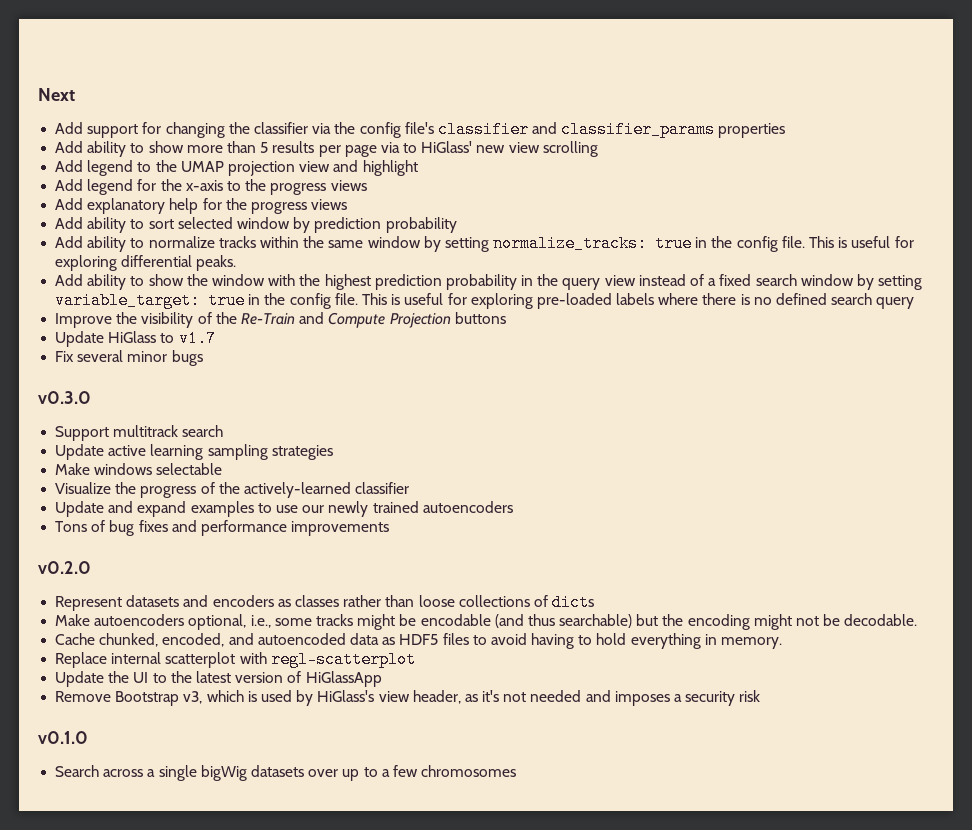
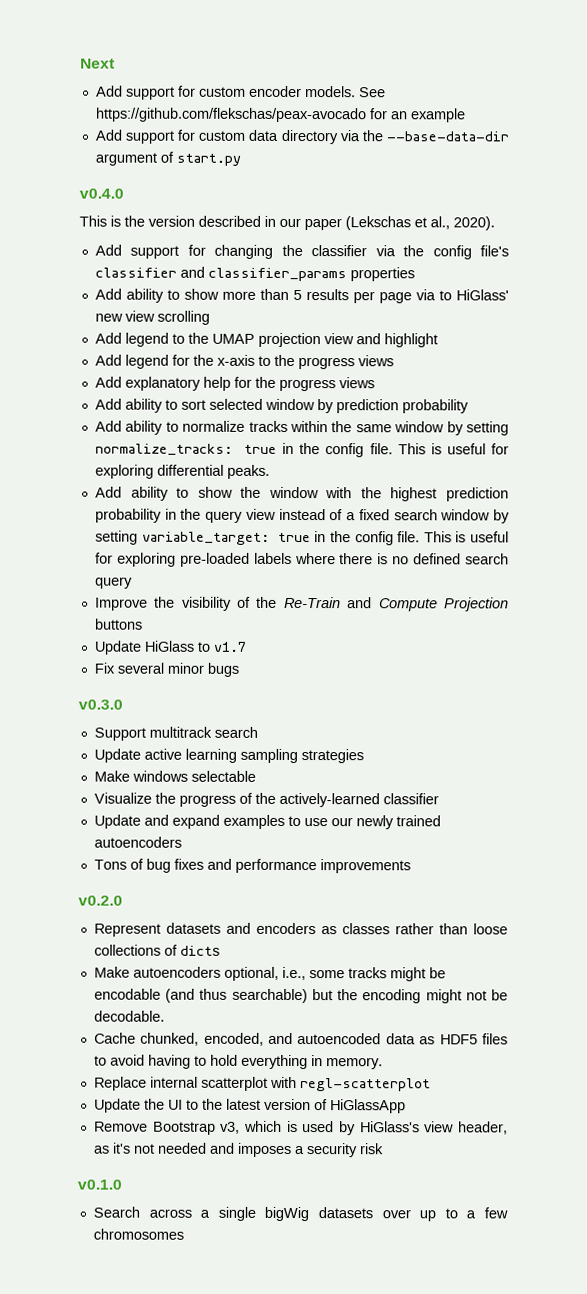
+ Add support for custom encoder models. See https://github.com/flekschas/peax-avocado for an example
+ Add support for custom data directory via the --base-data-dir argument of start.py
+ v0.4.0
+ This is the version described in our paper (Lekschas et al., 2020).

